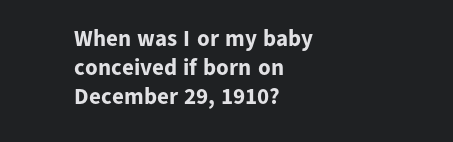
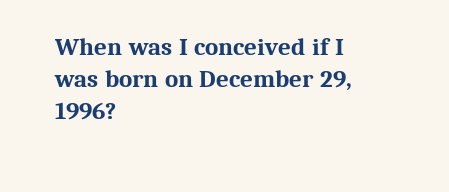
- When was I or my baby conceived if born on December 29, 1910?
+ When was I conceived if I was born on December 29, 1996?

